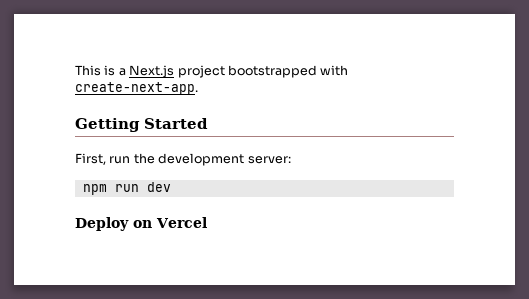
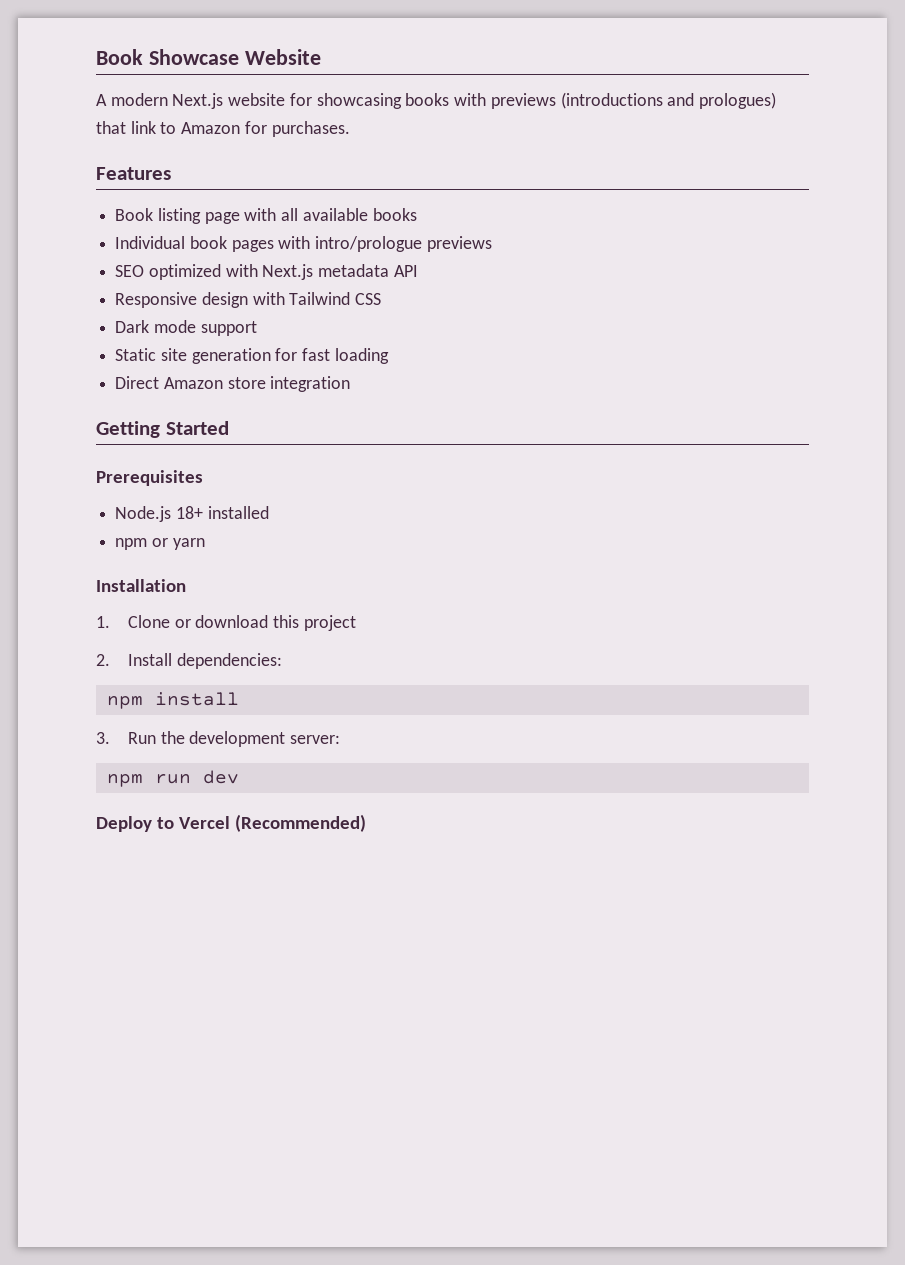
- This is a Next.js project bootstrapped with create-next-app.
+ Book Showcase Website
+ A modern Next.js website for showcasing books with previews (introductions and prologues) that link to Amazon for purchases.
+ Features
+ Book listing page with all available books
+ Individual book pages with intro/prologue previews
+ SEO optimized with Next.js metadata API
+ Responsive design with Tailwind CSS
+ Dark mode support
+ Static site generation for fast loading
+ Direct Amazon store integration
  Getting Started
- First, run the development server:
+ Prerequisites
+ Node.js 18+ installed
+ npm or yarn
+ Installation
+ 1. Clone or download this project
+ 2. Install dependencies:
+ npm install
+ 3. Run the development server:
- Deploy on Vercel
+ Deploy to Vercel (Recommended)

